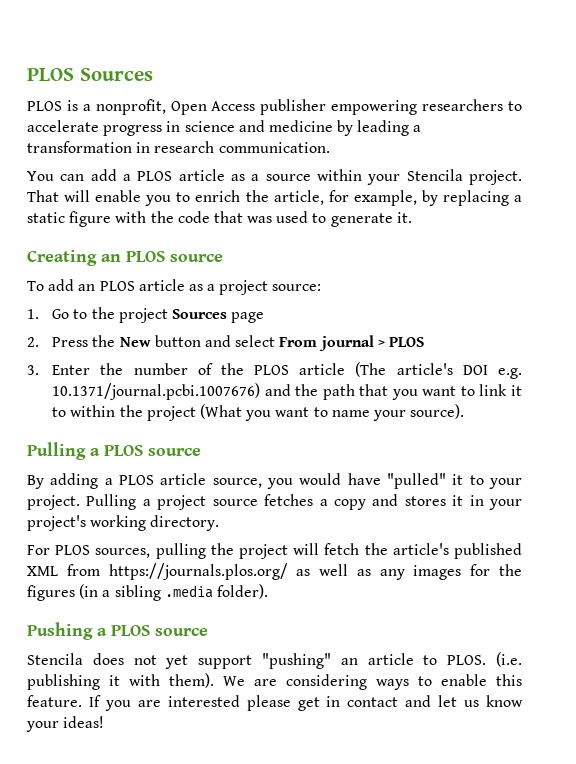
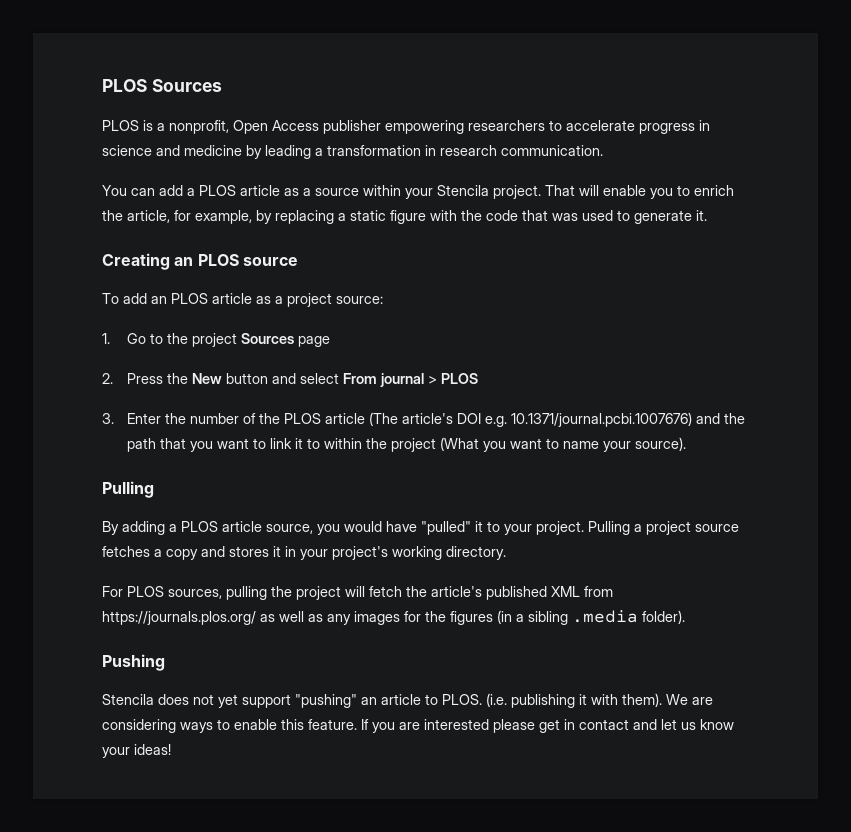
  3. Enter the number of the PLOS article (The article's DOI e.g. 10.1371/journal.pcbi.1007676) and the path that you want to link it to within the project (What you want to name your source).
- Pulling a PLOS source
+ Pulling
- Pushing a PLOS source
+ Pushing

